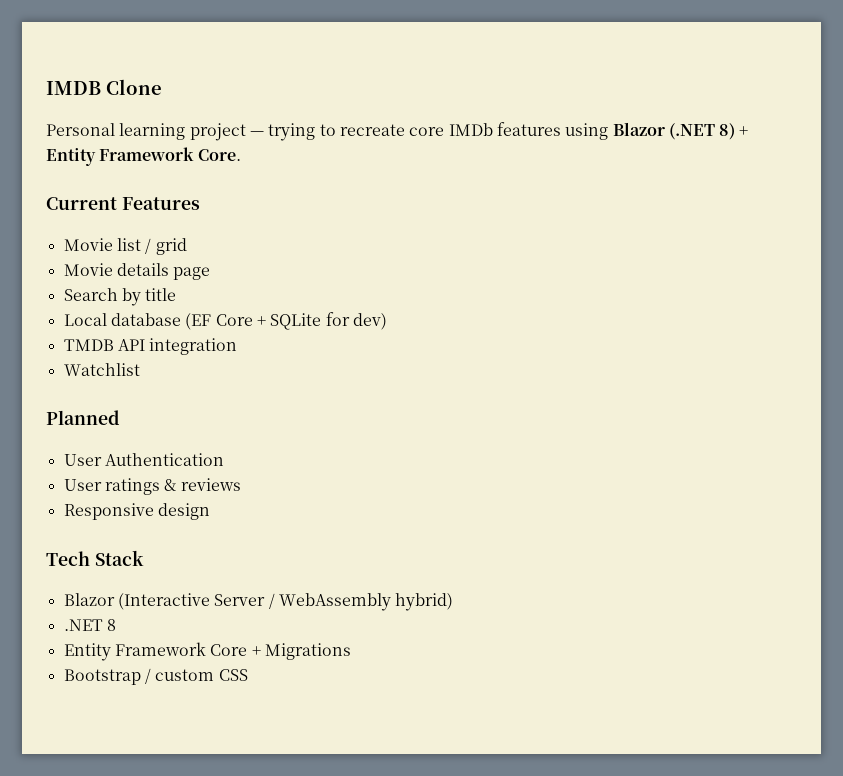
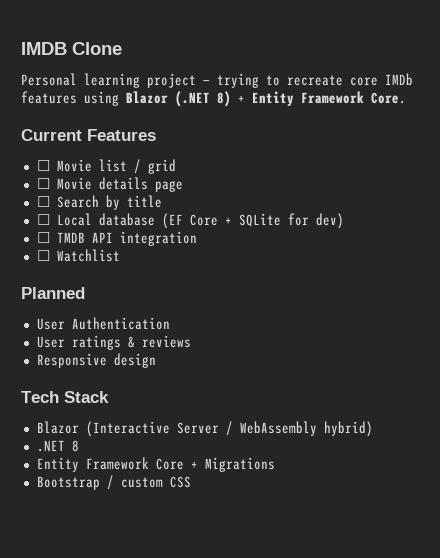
- Movie list / grid
+ ☐ Movie list / grid
- Movie details page
+ ☐ Movie details page
- Search by title
+ ☐ Search by title
- Local database (EF Core + SQLite for dev)
+ ☐ Local database (EF Core + SQLite for dev)
- TMDB API integration
+ ☐ TMDB API integration
- Watchlist
+ ☐ Watchlist

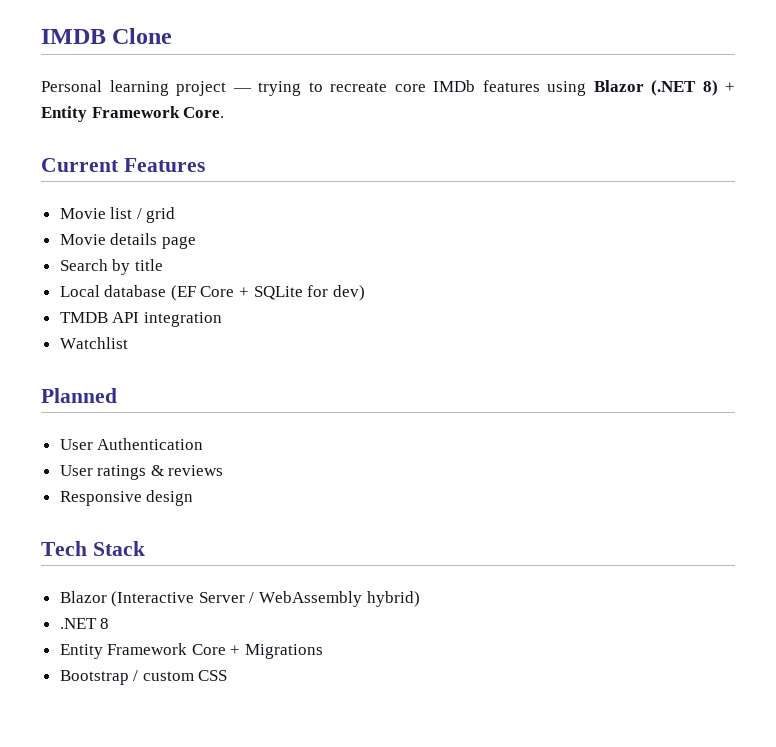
- ☐ Movie list / grid
+ Movie list / grid
- ☐ Movie details page
+ Movie details page
- ☐ Search by title
+ Search by title
- ☐ Local database (EF Core + SQLite for dev)
+ Local database (EF Core + SQLite for dev)
- ☐ TMDB API integration
+ TMDB API integration
- ☐ Watchlist
+ Watchlist

